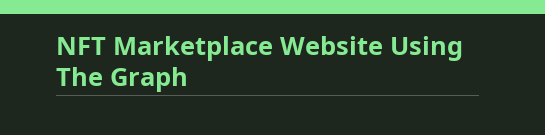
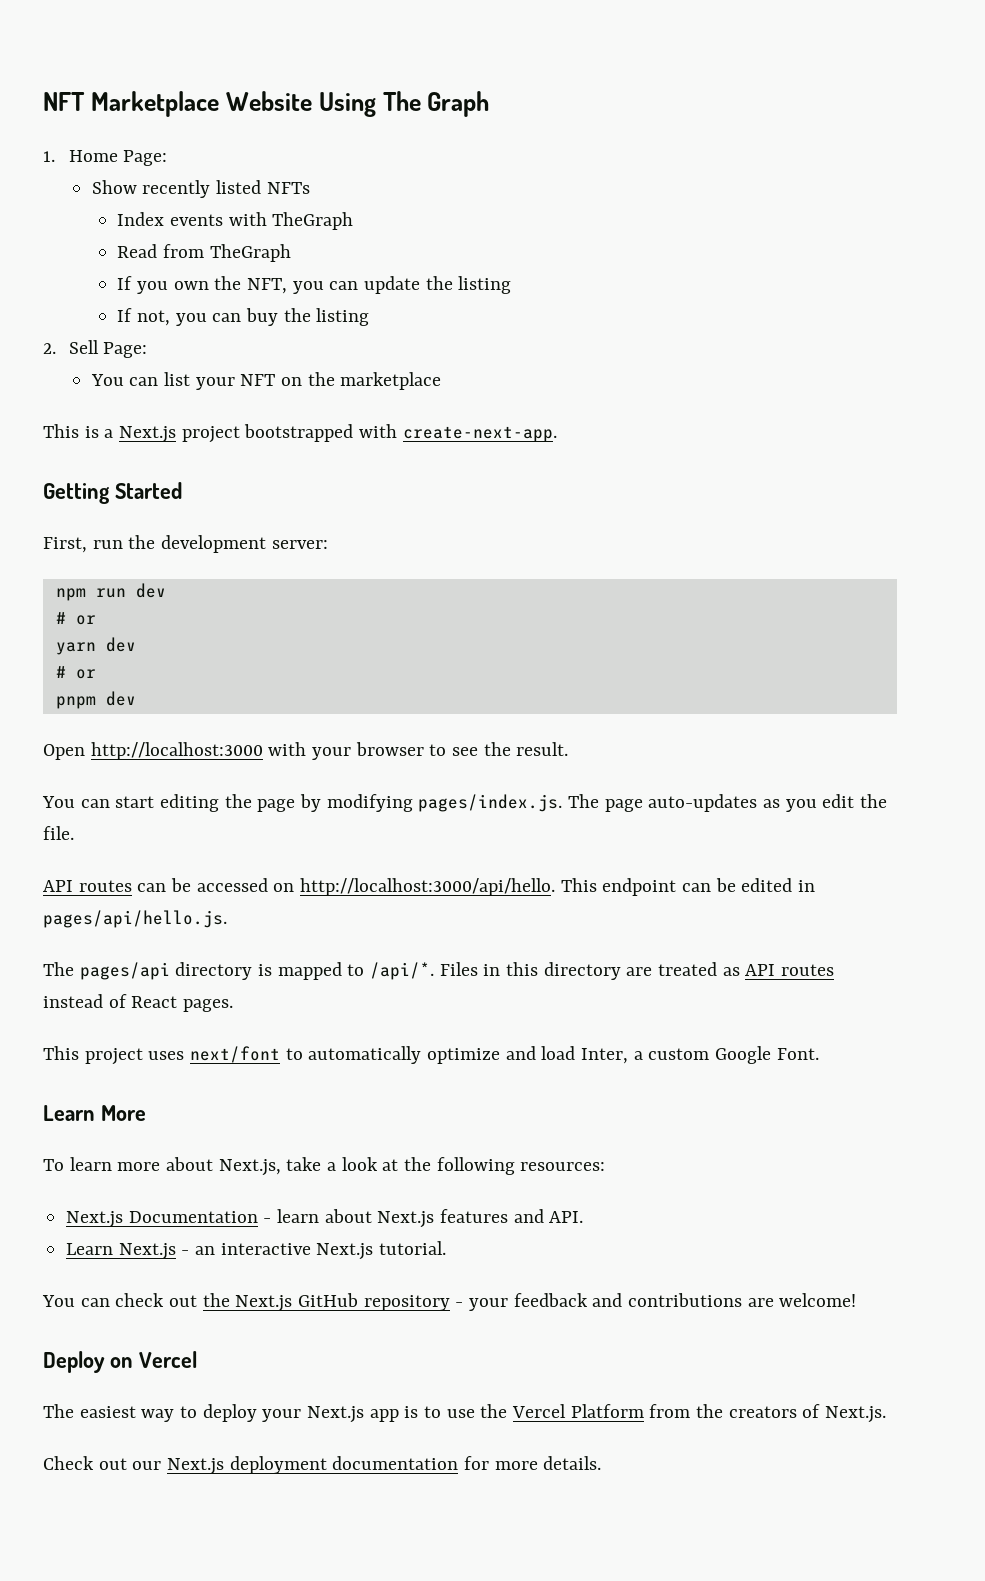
+ 1. Home Page:
+ Show recently listed NFTs
+ Index events with TheGraph
+ Read from TheGraph
+ If you own the NFT, you can update the listing
+ If not, you can buy the listing
+ 2. Sell Page:
+ You can list your NFT on the marketplace
+ This is a Next.js project bootstrapped with create-next-app.
+ Getting Started
+ First, run the development server:
+ npm run dev
+ # or
+ yarn dev
+ # or
+ pnpm dev
+ Open http://localhost:3000 with your browser to see the result.
+ You can start editing the page by modifying pages/index.js. The page auto-updates as you edit the file.
+ API routes can be accessed on http://localhost:3000/api/hello. This endpoint can be edited in pages/api/hello.js.
+ The pages/api directory is mapped to /api/*. Files in this directory are treated as API routes instead of React pages.
+ This project uses next/font to automatically optimize and load Inter, a custom Google Font.
+ Learn More
+ To learn more about Next.js, take a look at the following resources:
+ Next.js Documentation - learn about Next.js features and API.
+ Learn Next.js - an interactive Next.js tutorial.
+ You can check out the Next.js GitHub repository - your feedback and contributions are welcome!
+ Deploy on Vercel
+ The easiest way to deploy your Next.js app is to use the Vercel Platform from the creators of Next.js.
+ Check out our Next.js deployment documentation for more details.

